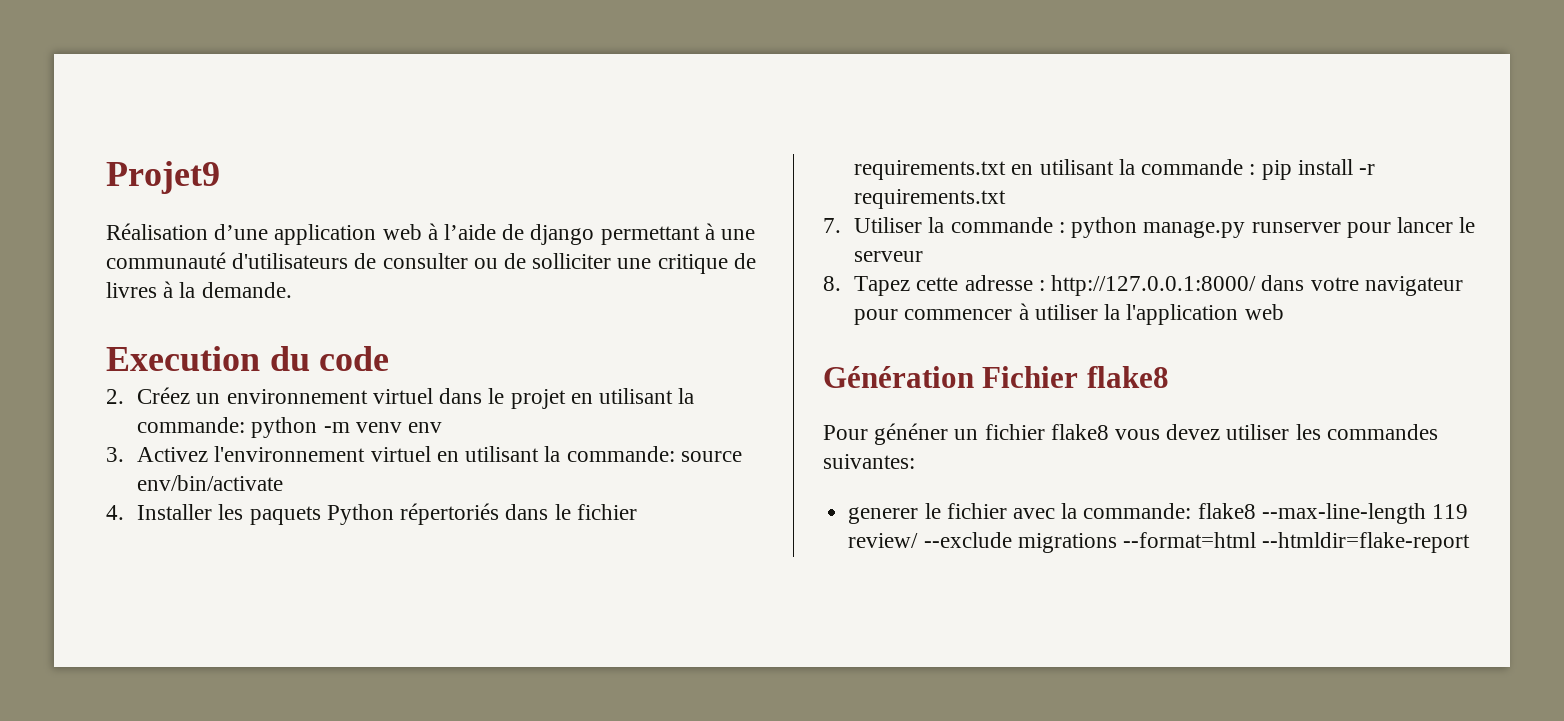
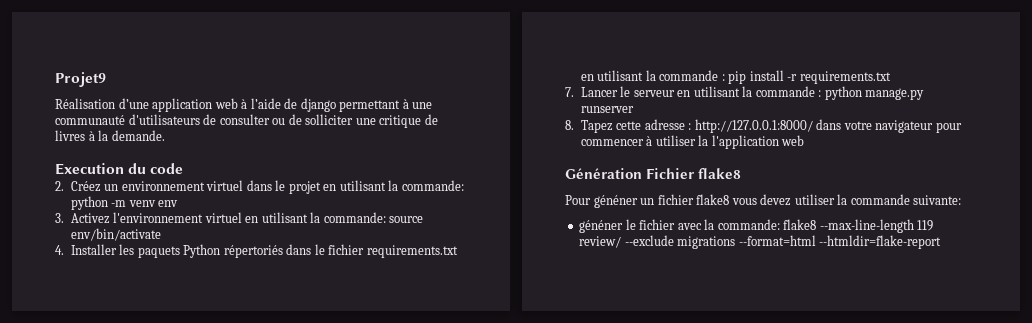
- 7. Utiliser la commande : python manage.py runserver pour lancer le serveur
+ 7. Lancer le serveur en utilisant la commande : python manage.py runserver
- Pour généner un fichier flake8 vous devez utiliser les commandes suivantes:
- generer le fichier avec la commande: flake8 --max-line-length 119 review/ --exclude migrations --format=html --htmldir=flake-report
+ Pour généner un fichier flake8 vous devez utiliser la commande suivante:
+ généner le fichier avec la commande: flake8 --max-line-length 119 review/ --exclude migrations --format=html --htmldir=flake-report

